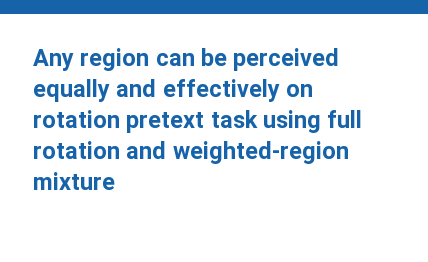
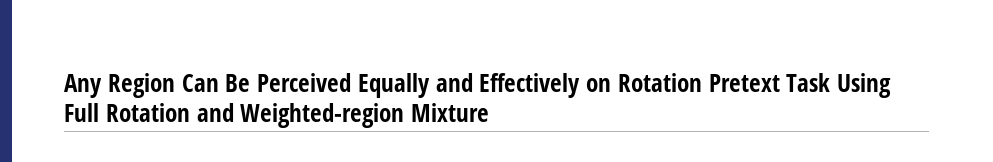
- Any region can be perceived equally and effectively on rotation pretext task using full rotation and weighted-region mixture
+ Any Region Can Be Perceived Equally and Effectively on Rotation Pretext Task Using Full Rotation and Weighted-region Mixture

